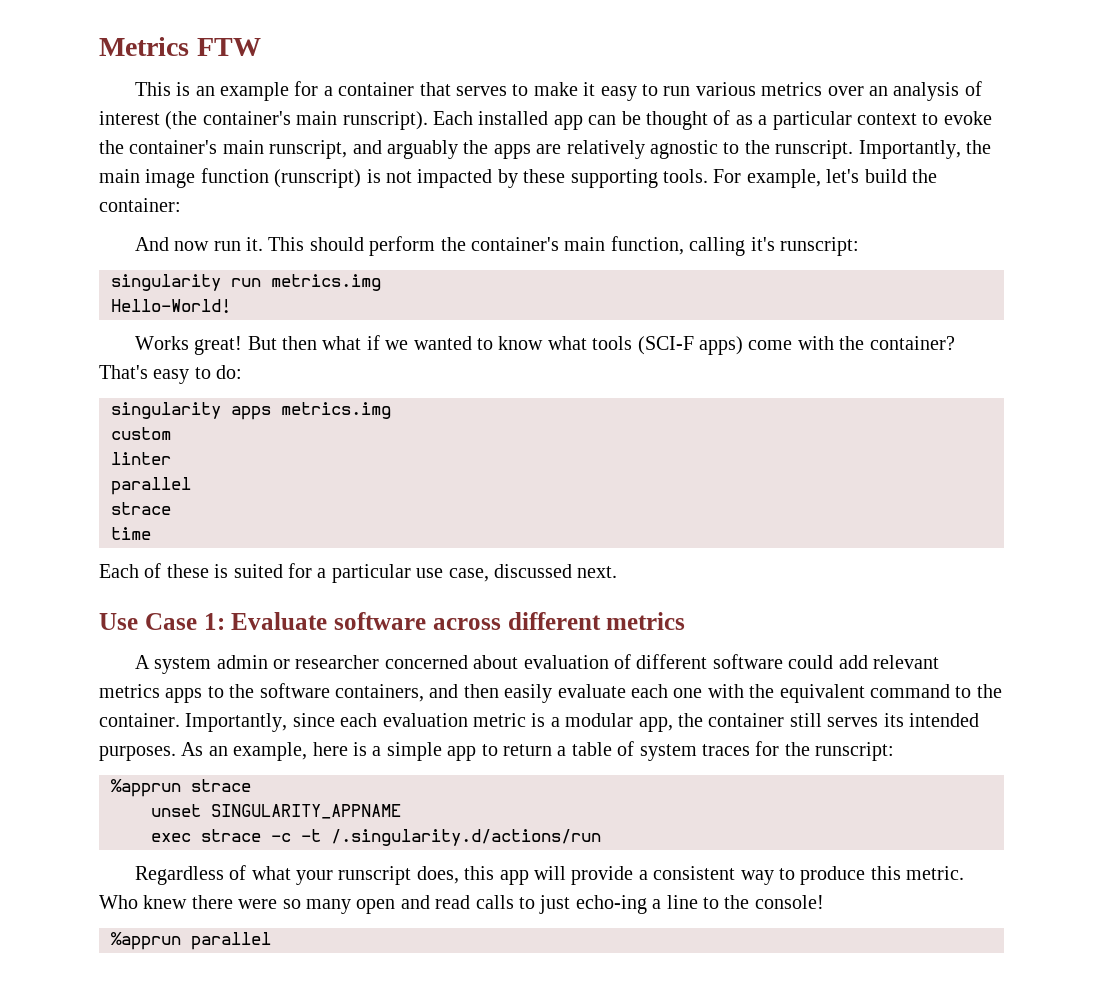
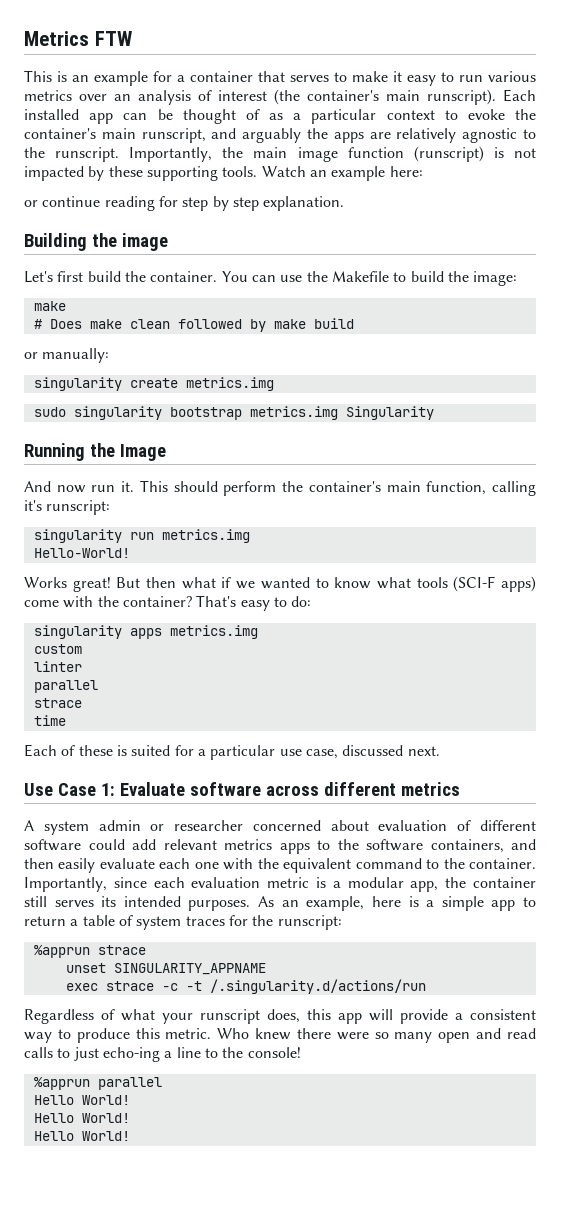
- For example, let's build the container:
+ Watch an example here:
+ or continue reading for step by step explanation.
+ Building the image
+ Let's first build the container. You can use the Makefile to build the image:
+ make
+ # Does make clean followed by make build
+ or manually:
+ singularity create metrics.img
+ sudo singularity bootstrap metrics.img Singularity
+ Running the Image
  %apprun parallel
+ Hello World!
+ Hello World!
+ Hello World!

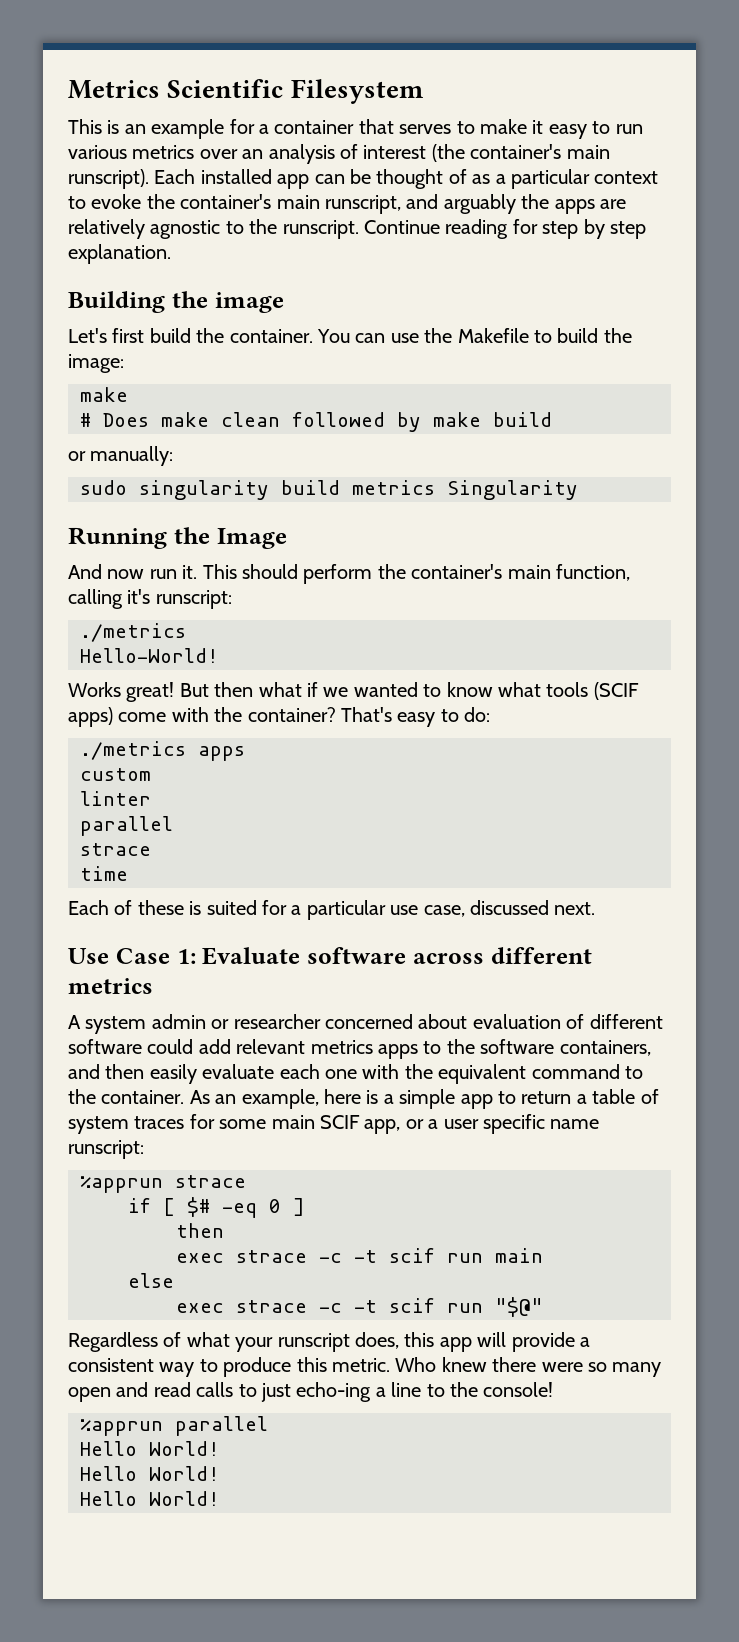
- Metrics FTW
+ Metrics Scientific Filesystem
- Importantly, the main image function (runscript) is not impacted by these supporting tools. Watch an example here:
- or continue reading for step by step explanation.
+ Continue reading for step by step explanation.
- singularity create metrics.img
- sudo singularity bootstrap metrics.img Singularity
+ sudo singularity build metrics Singularity
  This should perform the container's main function, calling it's runscript:
- singularity run metrics.img
+ ./metrics
- But then what if we wanted to know what tools (SCI-F apps) come with the container?
+ But then what if we wanted to know what tools (SCIF apps) come with the container?
- singularity apps metrics.img
+ ./metrics apps
- Importantly, since each evaluation metric is a modular app, the container still serves its intended purposes.
- As an example, here is a simple app to return a table of system traces for the runscript:
+ As an example, here is a simple app to return a table of system traces for some main SCIF app, or a user specific name runscript:
  %apprun strace
- unset SINGULARITY_APPNAME
- exec strace -c -t /.singularity.d/actions/run
+ if [ $# -eq 0 ]
+ then
+ exec strace -c -t scif run main
+ else
+ exec strace -c -t scif run "$@"

